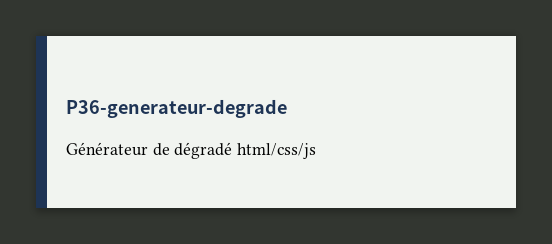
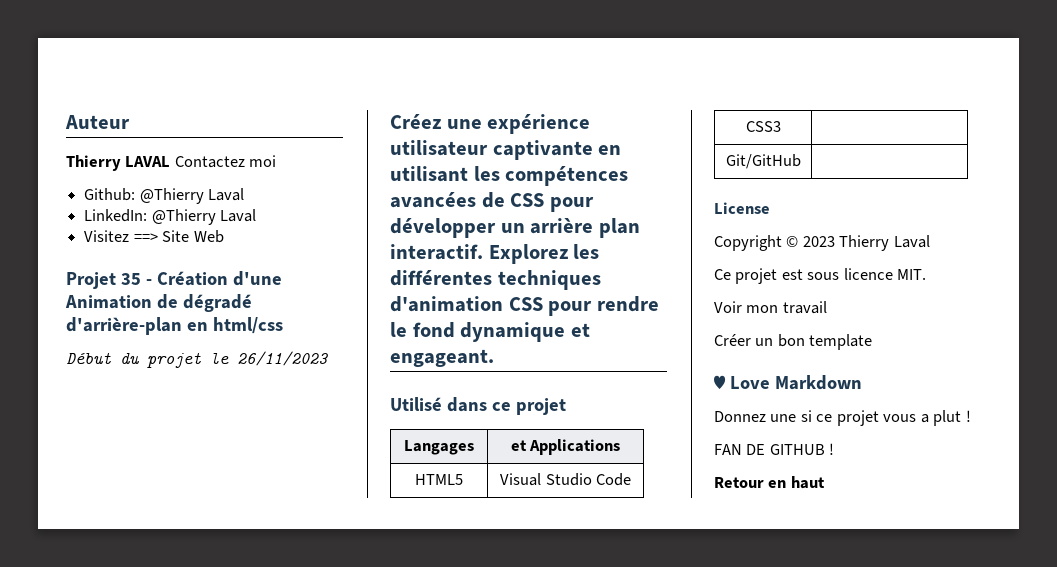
- P36-generateur-degrade
- Générateur de dégradé html/css/js
+ Auteur
+ Thierry LAVAL Contactez moi
+ Github: @Thierry Laval
+ LinkedIn: @Thierry Laval
+ Visitez ==> Site Web
+ Projet 35 - Création d'une Animation de dégradé d'arrière-plan en html/css
+ Début du projet le 26/11/2023
+ Créez une expérience utilisateur captivante en utilisant les compétences avancées de CSS pour développer un arrière plan interactif. Explorez les différentes techniques d'animation CSS pour rendre le fond dynamique et engageant.
+ Utilisé dans ce projet
+ Langages | et Applications
+ HTML5 | Visual Studio Code
+ CSS3 |
+ Git/GitHub |
+ License
+ Copyright © 2023 Thierry Laval
+ Ce projet est sous licence MIT.
+ Voir mon travail
+ Créer un bon template
+ ♥ Love Markdown
+ Donnez une si ce projet vous a plut !
+ FAN DE GITHUB !
+ Retour en haut

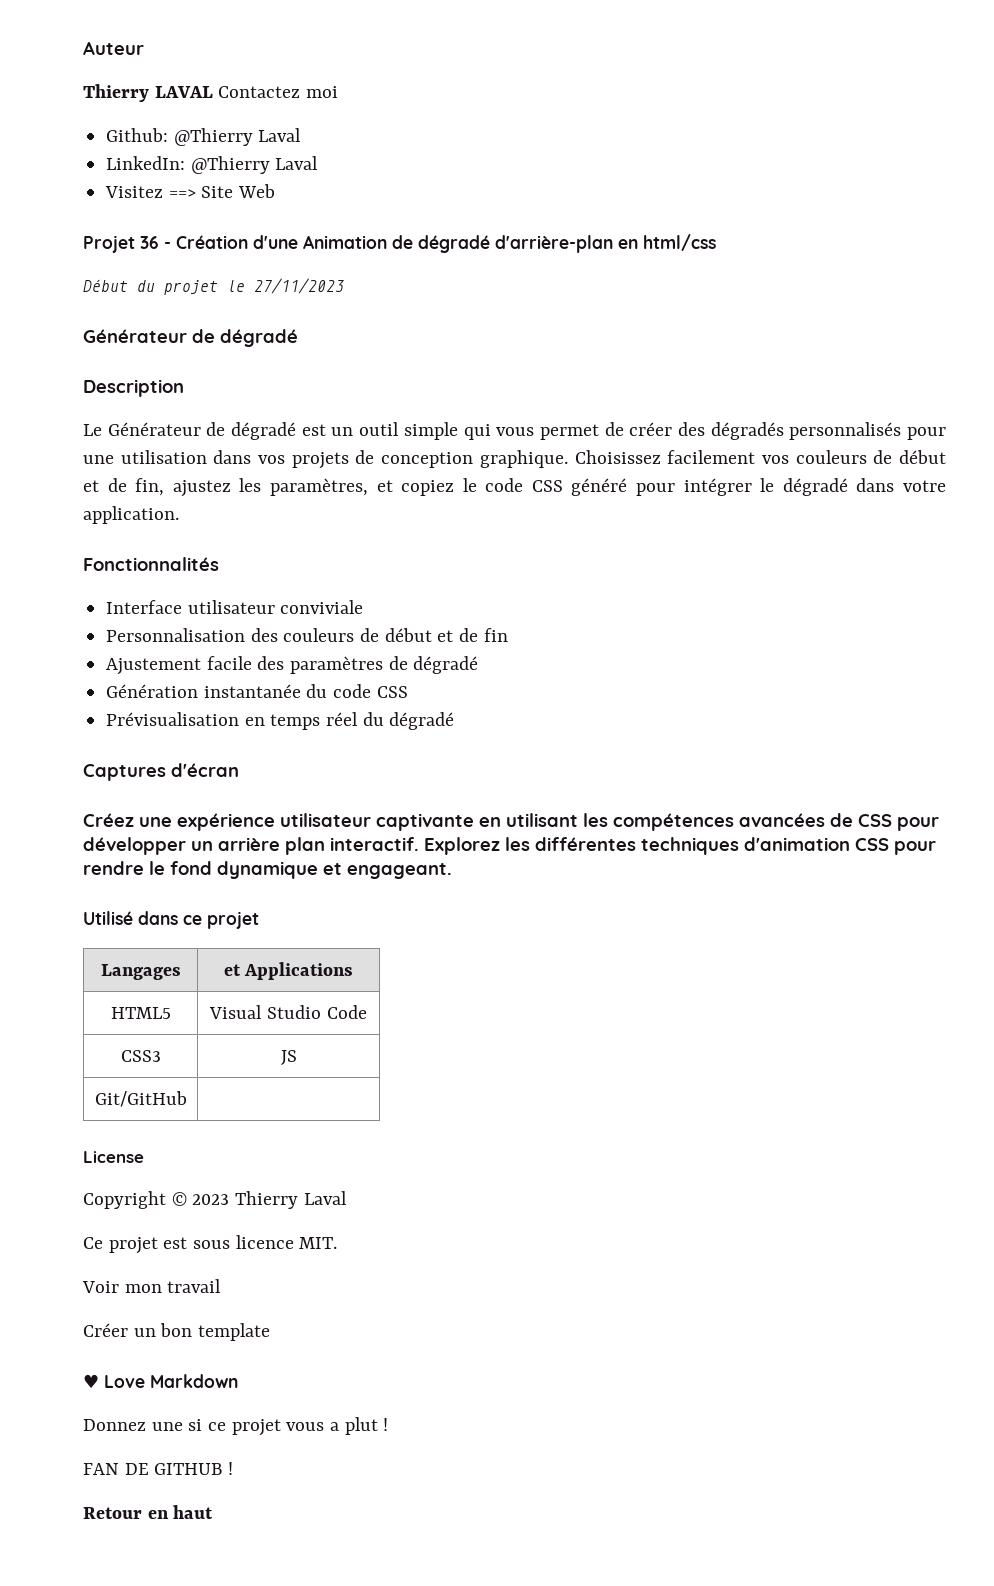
- Projet 35 - Création d'une Animation de dégradé d'arrière-plan en html/css
+ Projet 36 - Création d'une Animation de dégradé d'arrière-plan en html/css
- Début du projet le 26/11/2023
+ Début du projet le 27/11/2023
+ Générateur de dégradé
+ Description
+ Le Générateur de dégradé est un outil simple qui vous permet de créer des dégradés personnalisés pour une utilisation dans vos projets de conception graphique. Choisissez facilement vos couleurs de début et de fin, ajustez les paramètres, et copiez le code CSS généré pour intégrer le dégradé dans votre application.
+ Fonctionnalités
+ Interface utilisateur conviviale
+ Personnalisation des couleurs de début et de fin
+ Ajustement facile des paramètres de dégradé
+ Génération instantanée du code CSS
+ Prévisualisation en temps réel du dégradé
+ Captures d'écran
- CSS3 |
+ CSS3 | JS

